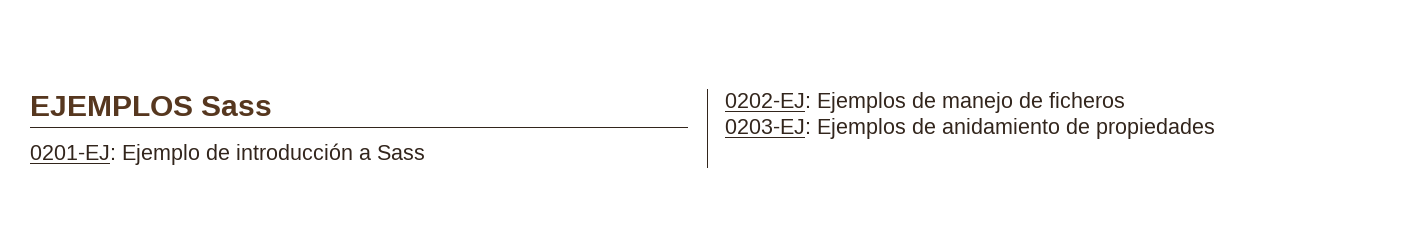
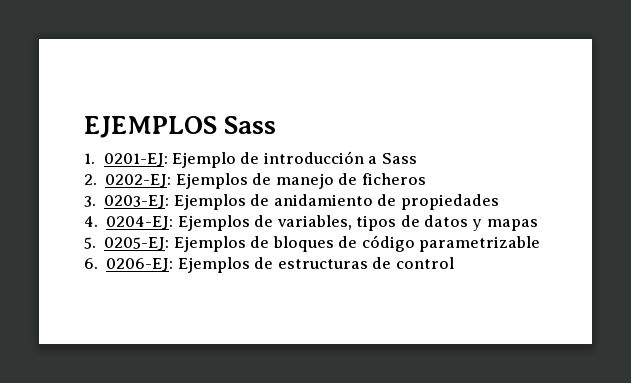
- 0201-EJ: Ejemplo de introducción a Sass
+ 1. 0201-EJ: Ejemplo de introducción a Sass
- 0202-EJ: Ejemplos de manejo de ficheros
+ 2. 0202-EJ: Ejemplos de manejo de ficheros
- 0203-EJ: Ejemplos de anidamiento de propiedades
+ 3. 0203-EJ: Ejemplos de anidamiento de propiedades
+ 4. 0204-EJ: Ejemplos de variables, tipos de datos y mapas
+ 5. 0205-EJ: Ejemplos de bloques de código parametrizable
+ 6. 0206-EJ: Ejemplos de estructuras de control

